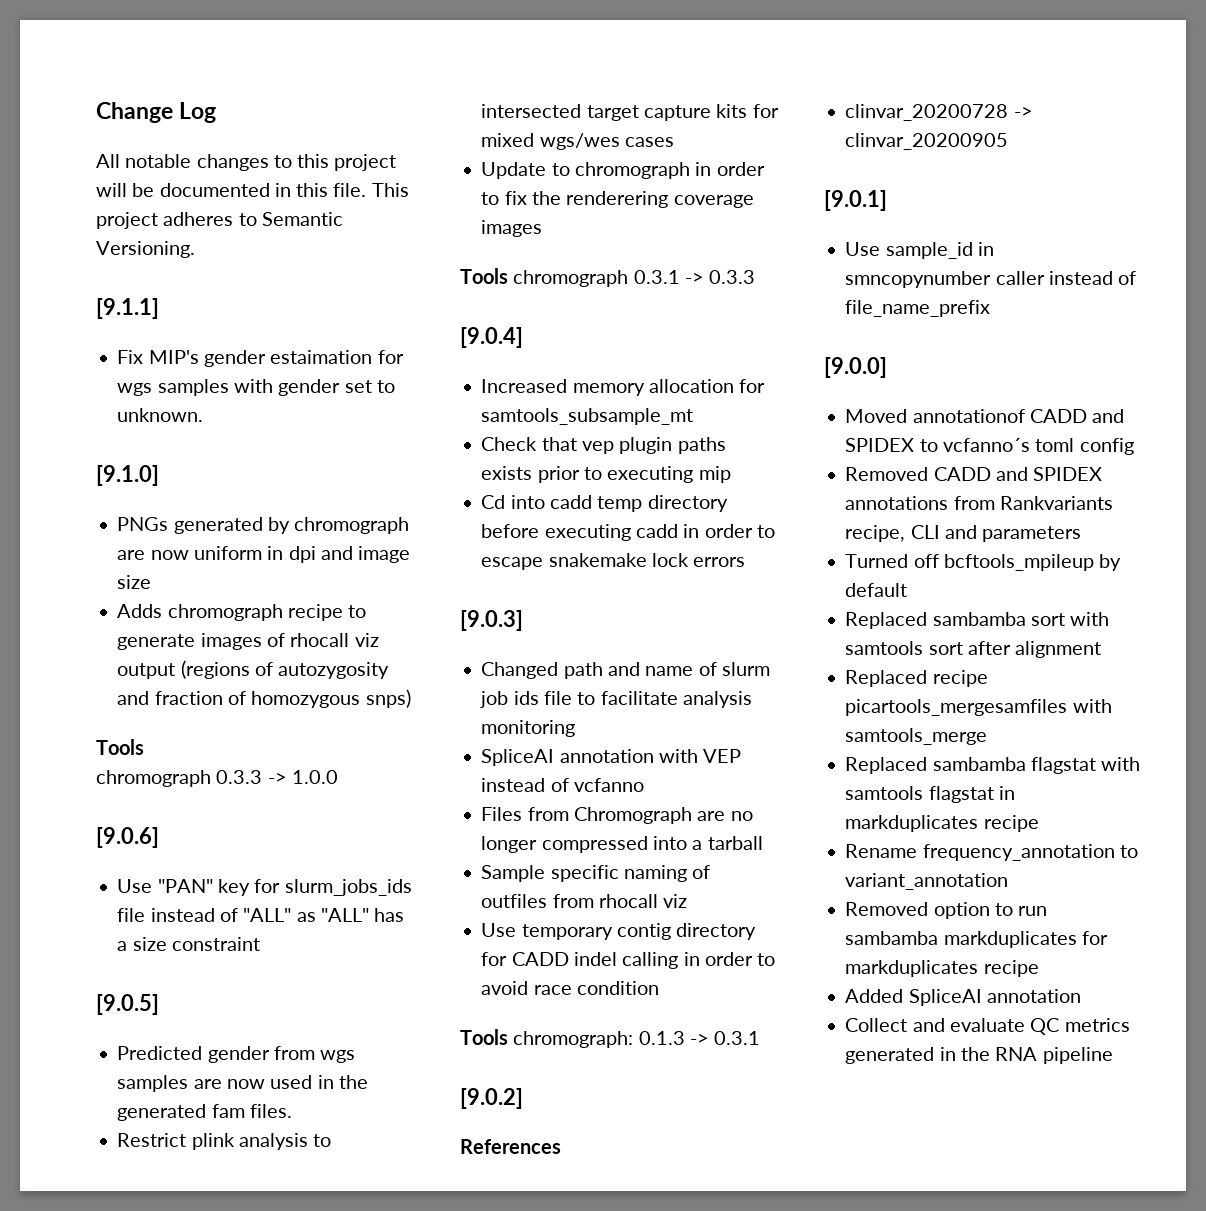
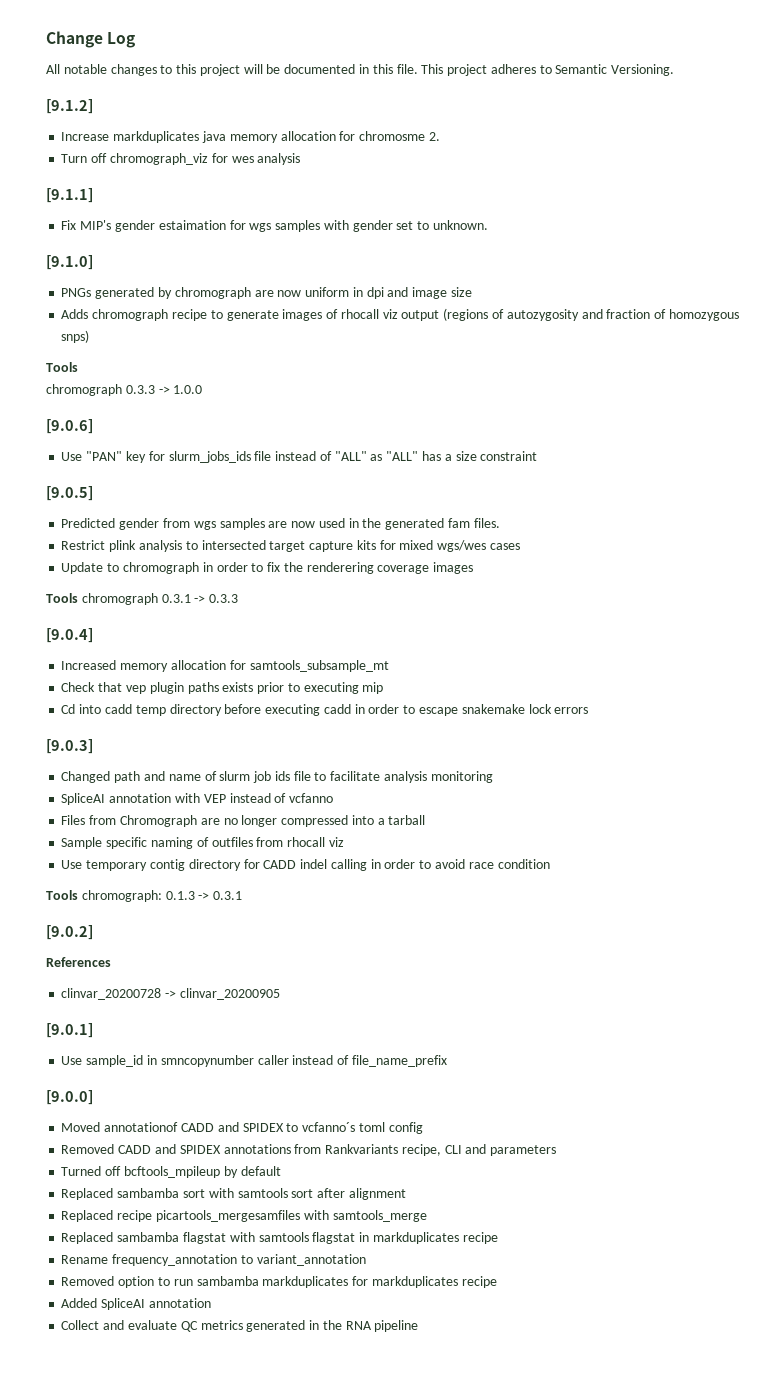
+ [9.1.2]
+ Increase markduplicates java memory allocation for chromosme 2.
+ Turn off chromograph_viz for wes analysis

